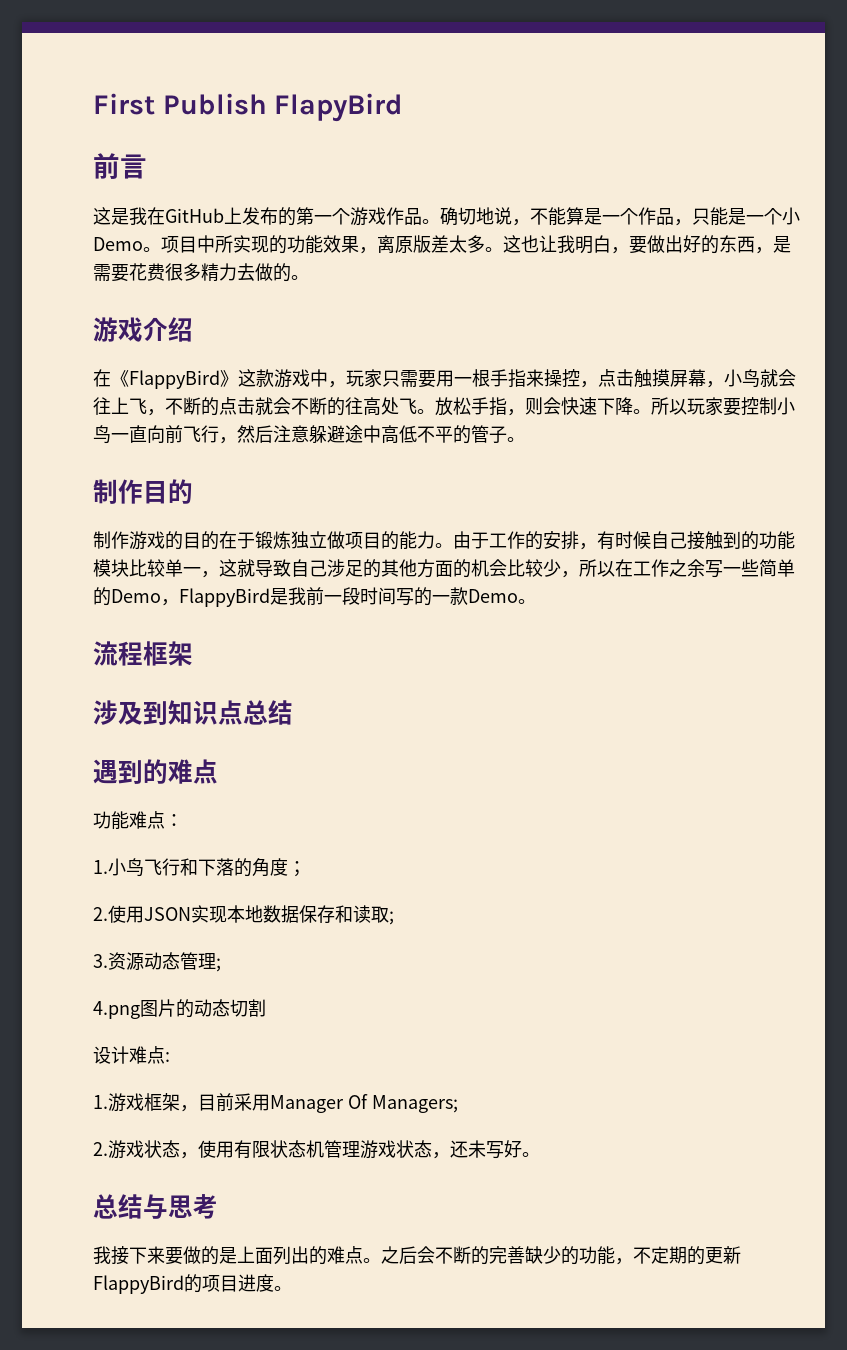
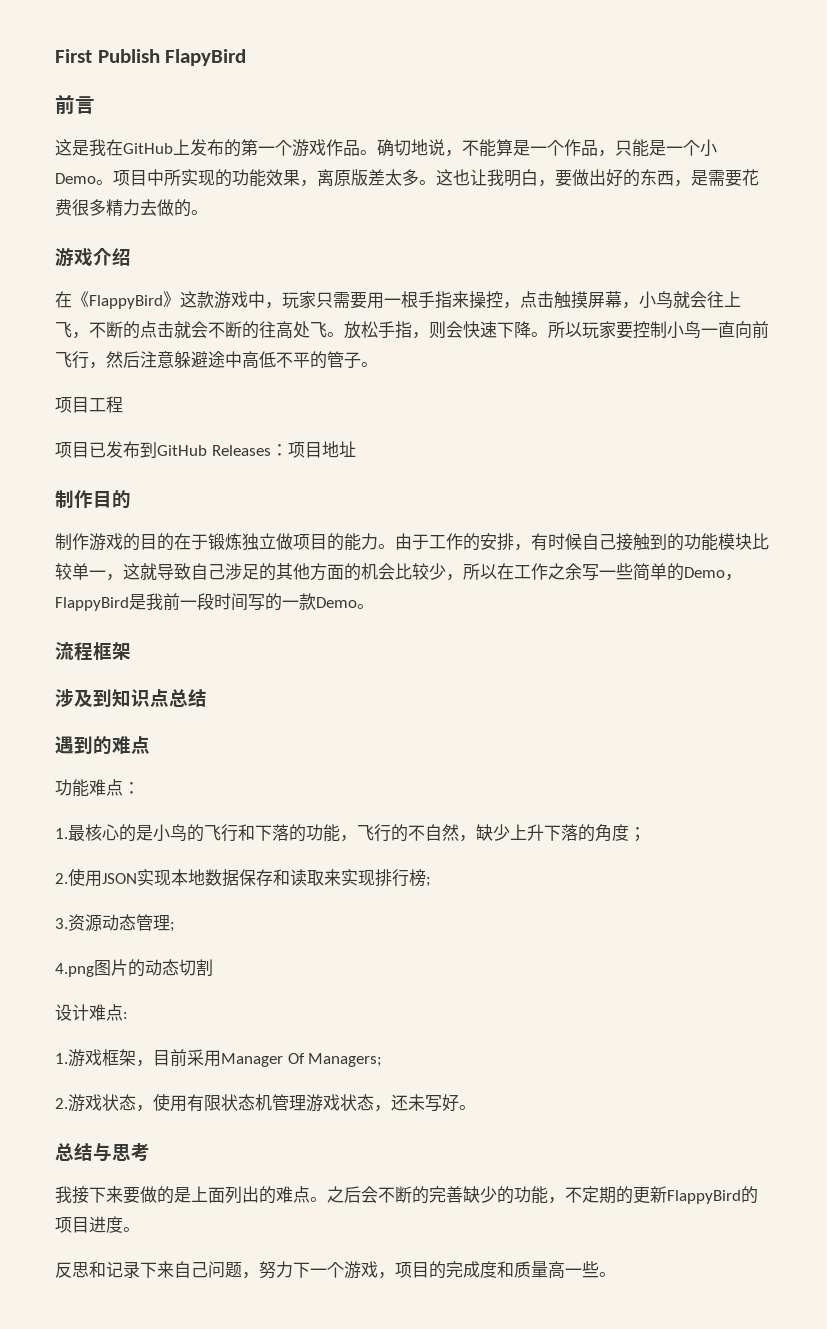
+ 项目工程
+ 项目已发布到GitHub Releases：项目地址
- 1.小鸟飞行和下落的角度；
+ 1.最核心的是小鸟的飞行和下落的功能，飞行的不自然，缺少上升下落的角度；
- 2.使用JSON实现本地数据保存和读取;
+ 2.使用JSON实现本地数据保存和读取来实现排行榜;
+ 反思和记录下来自己问题，努力下一个游戏，项目的完成度和质量高一些。

